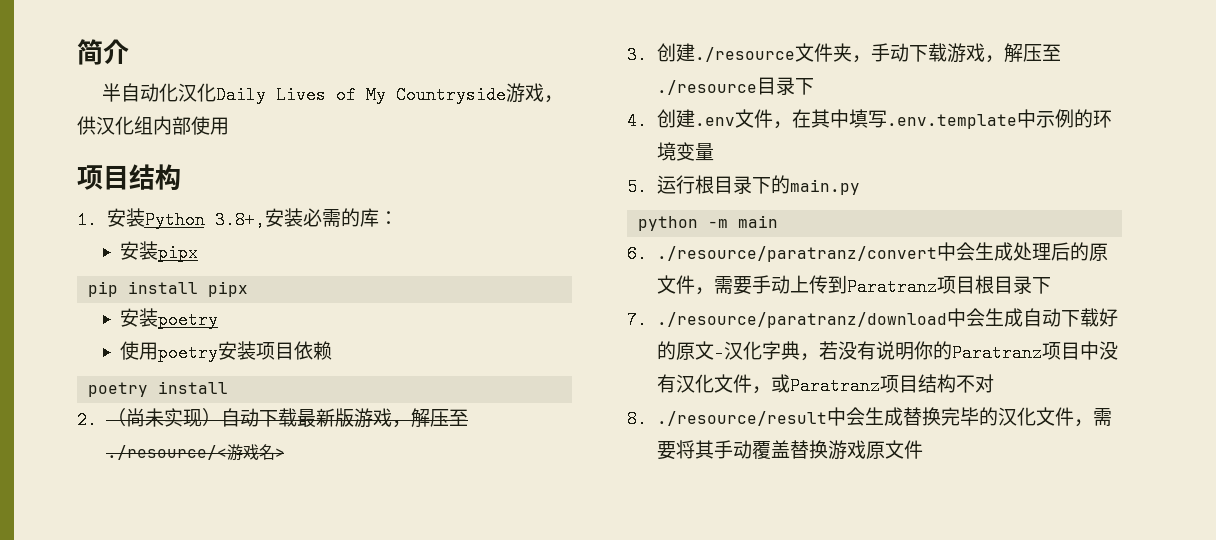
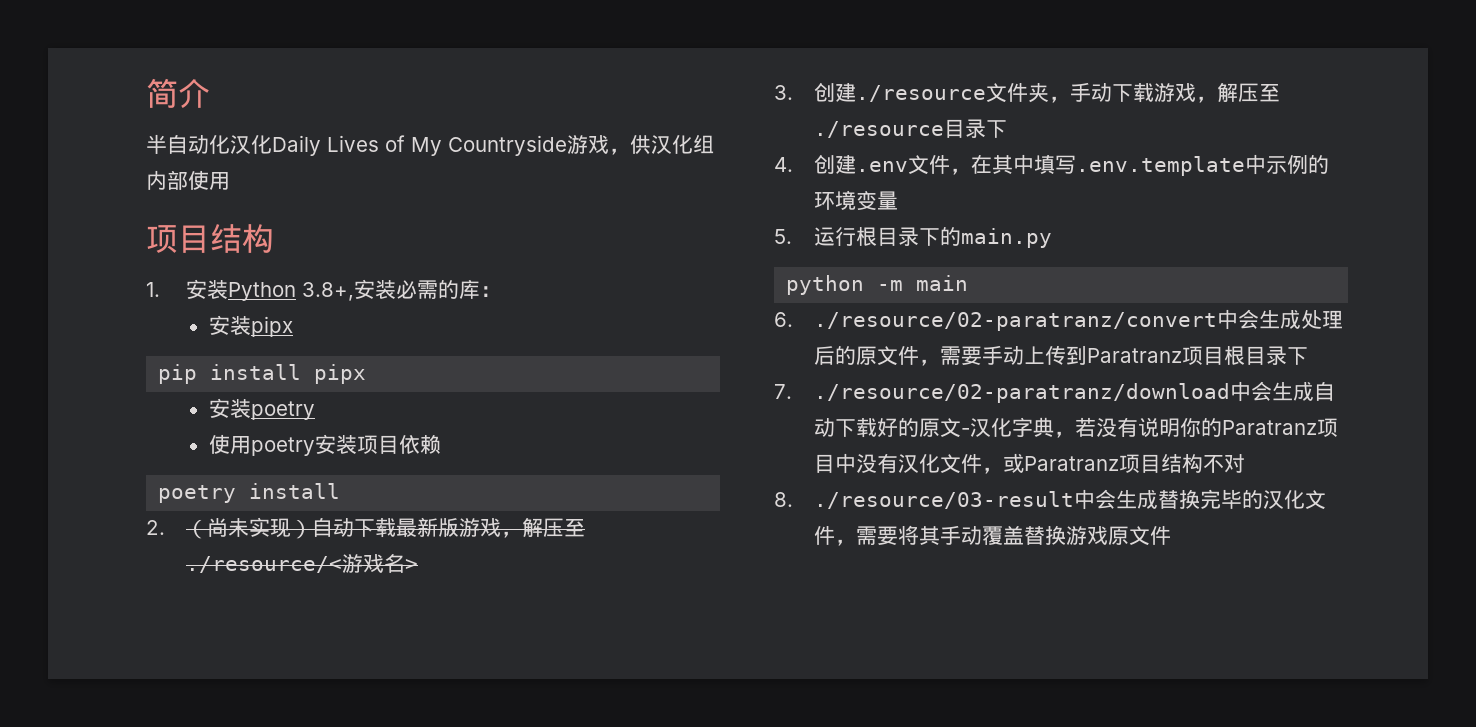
- 6. ./resource/paratranz/convert中会生成处理后的原文件，需要手动上传到Paratranz项目根目录下
+ 6. ./resource/02-paratranz/convert中会生成处理后的原文件，需要手动上传到Paratranz项目根目录下
- 7. ./resource/paratranz/download中会生成自动下载好的原文-汉化字典，若没有说明你的Paratranz项目中没有汉化文件，或Paratranz项目结构不对
+ 7. ./resource/02-paratranz/download中会生成自动下载好的原文-汉化字典，若没有说明你的Paratranz项目中没有汉化文件，或Paratranz项目结构不对
- 8. ./resource/result中会生成替换完毕的汉化文件，需要将其手动覆盖替换游戏原文件
+ 8. ./resource/03-result中会生成替换完毕的汉化文件，需要将其手动覆盖替换游戏原文件

